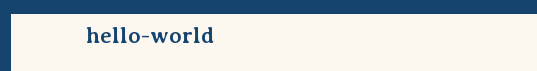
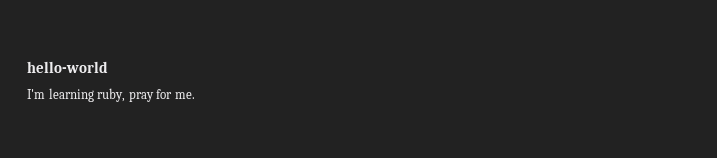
+ I'm learning ruby, pray for me.

